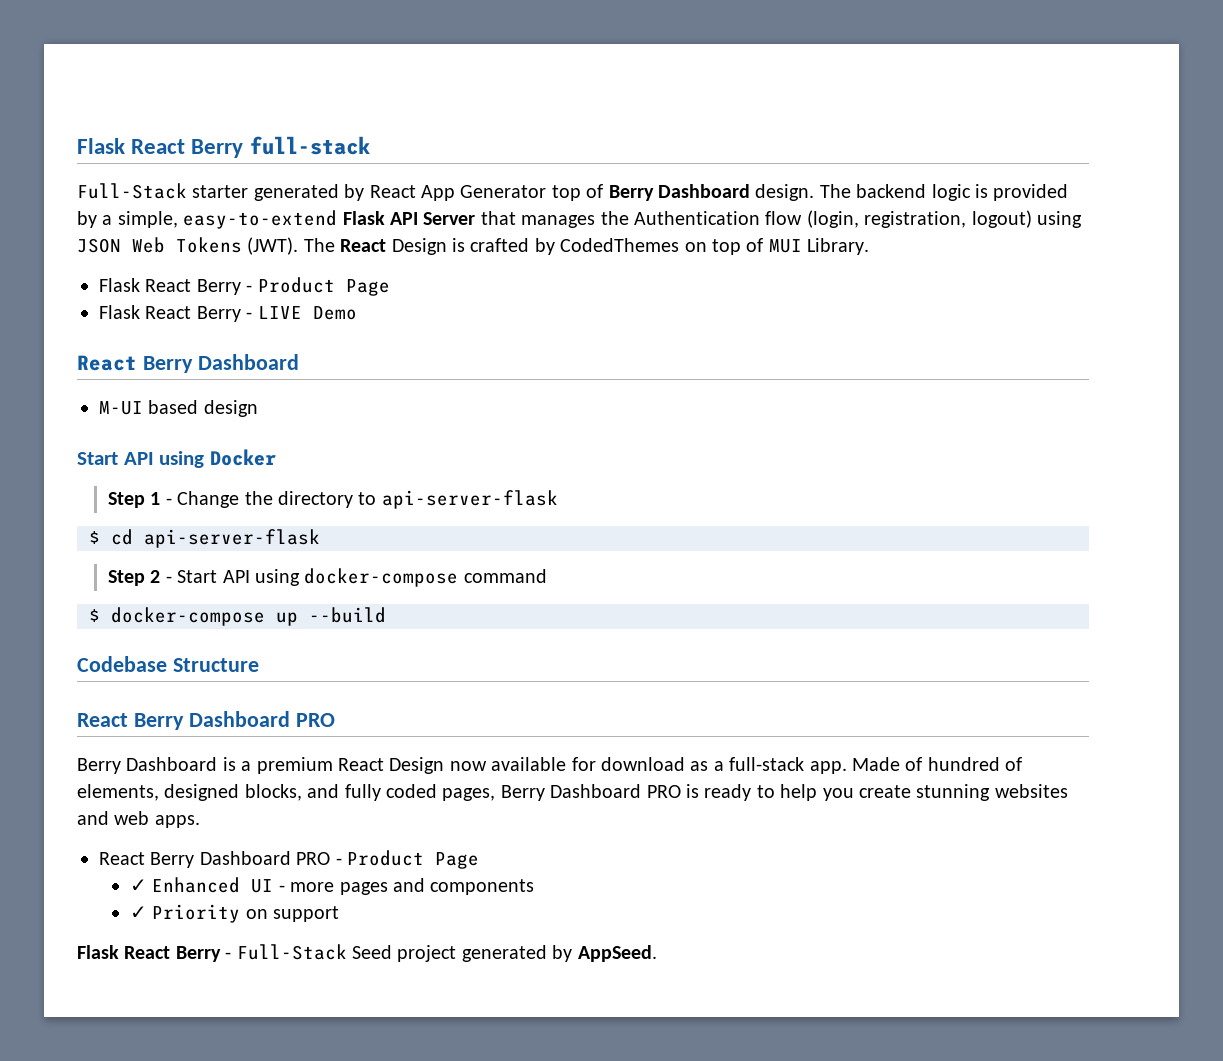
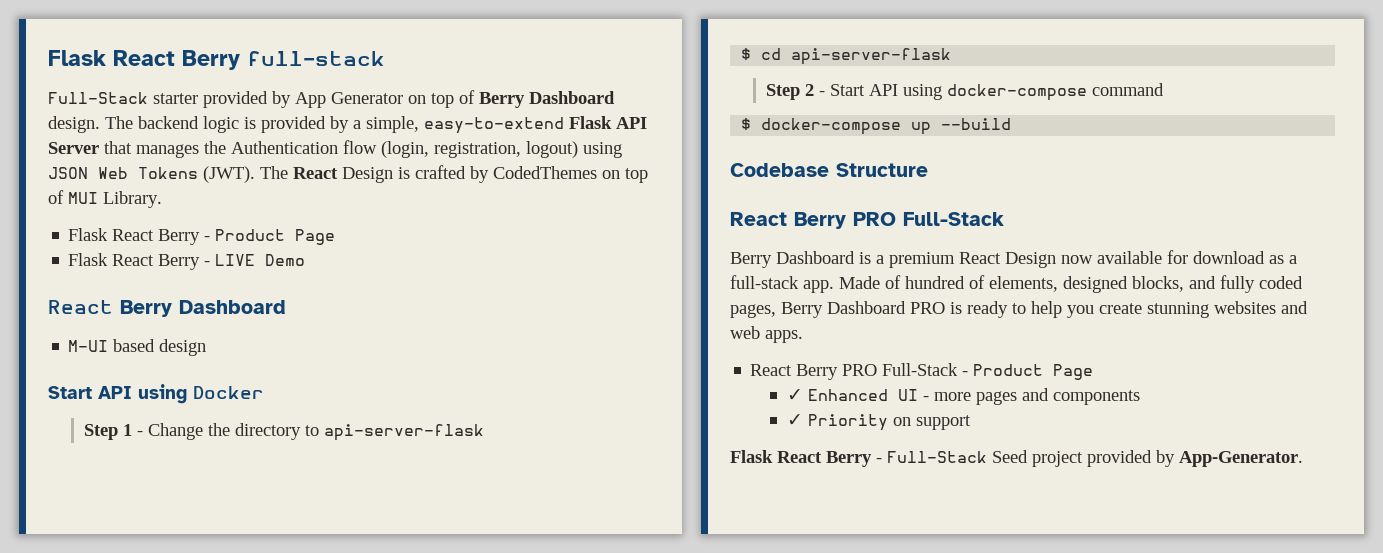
- Full-Stack starter generated by React App Generator top of Berry Dashboard design.
+ Full-Stack starter provided by App Generator on top of Berry Dashboard design.
  Codebase Structure
- React Berry Dashboard PRO
+ React Berry PRO Full-Stack
- React Berry Dashboard PRO - Product Page
+ React Berry PRO Full-Stack - Product Page
- Flask React Berry - Full-Stack Seed project generated by AppSeed.
+ Flask React Berry - Full-Stack Seed project provided by App-Generator.

